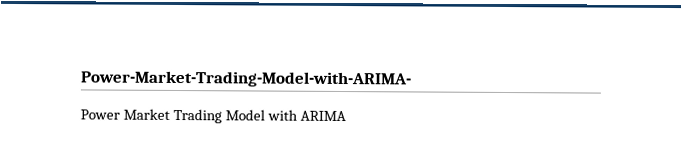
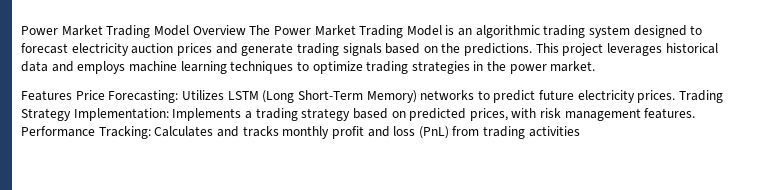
- Power-Market-Trading-Model-with-ARIMA-
- Power Market Trading Model with ARIMA
+ Power Market Trading Model Overview The Power Market Trading Model is an algorithmic trading system designed to forecast electricity auction prices and generate trading signals based on the predictions. This project leverages historical data and employs machine learning techniques to optimize trading strategies in the power market.
+ Features Price Forecasting: Utilizes LSTM (Long Short-Term Memory) networks to predict future electricity prices. Trading Strategy Implementation: Implements a trading strategy based on predicted prices, with risk management features. Performance Tracking: Calculates and tracks monthly profit and loss (PnL) from trading activities

